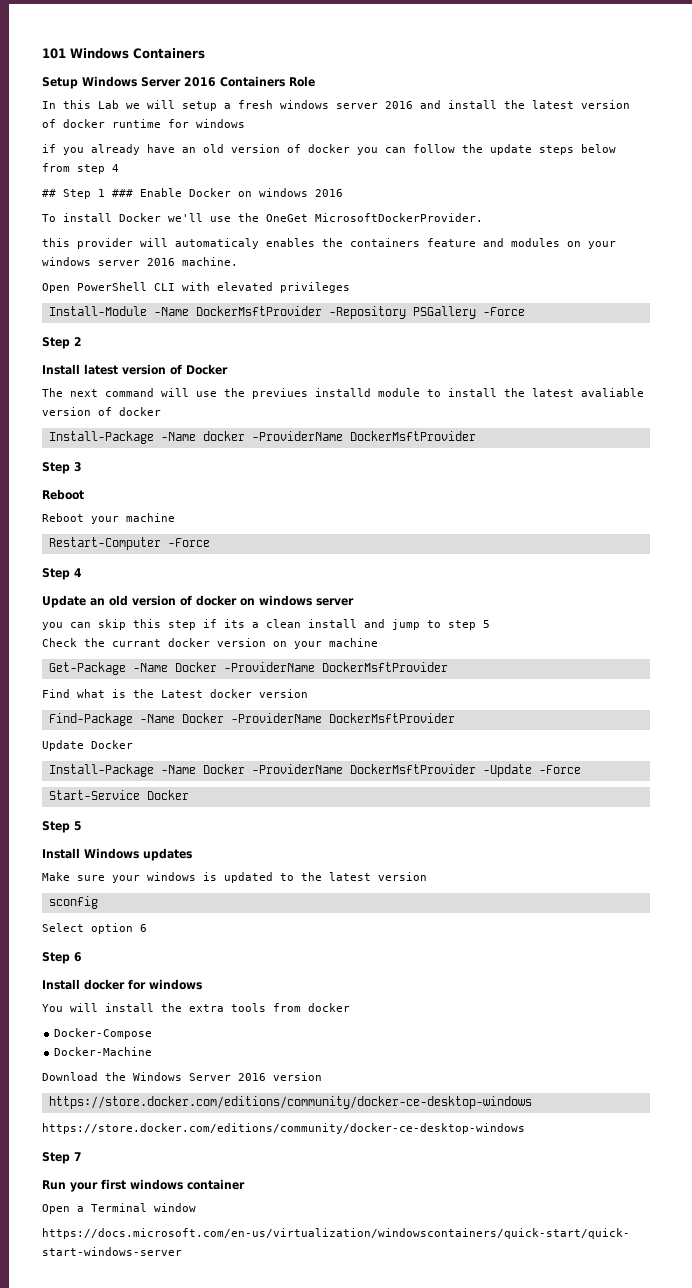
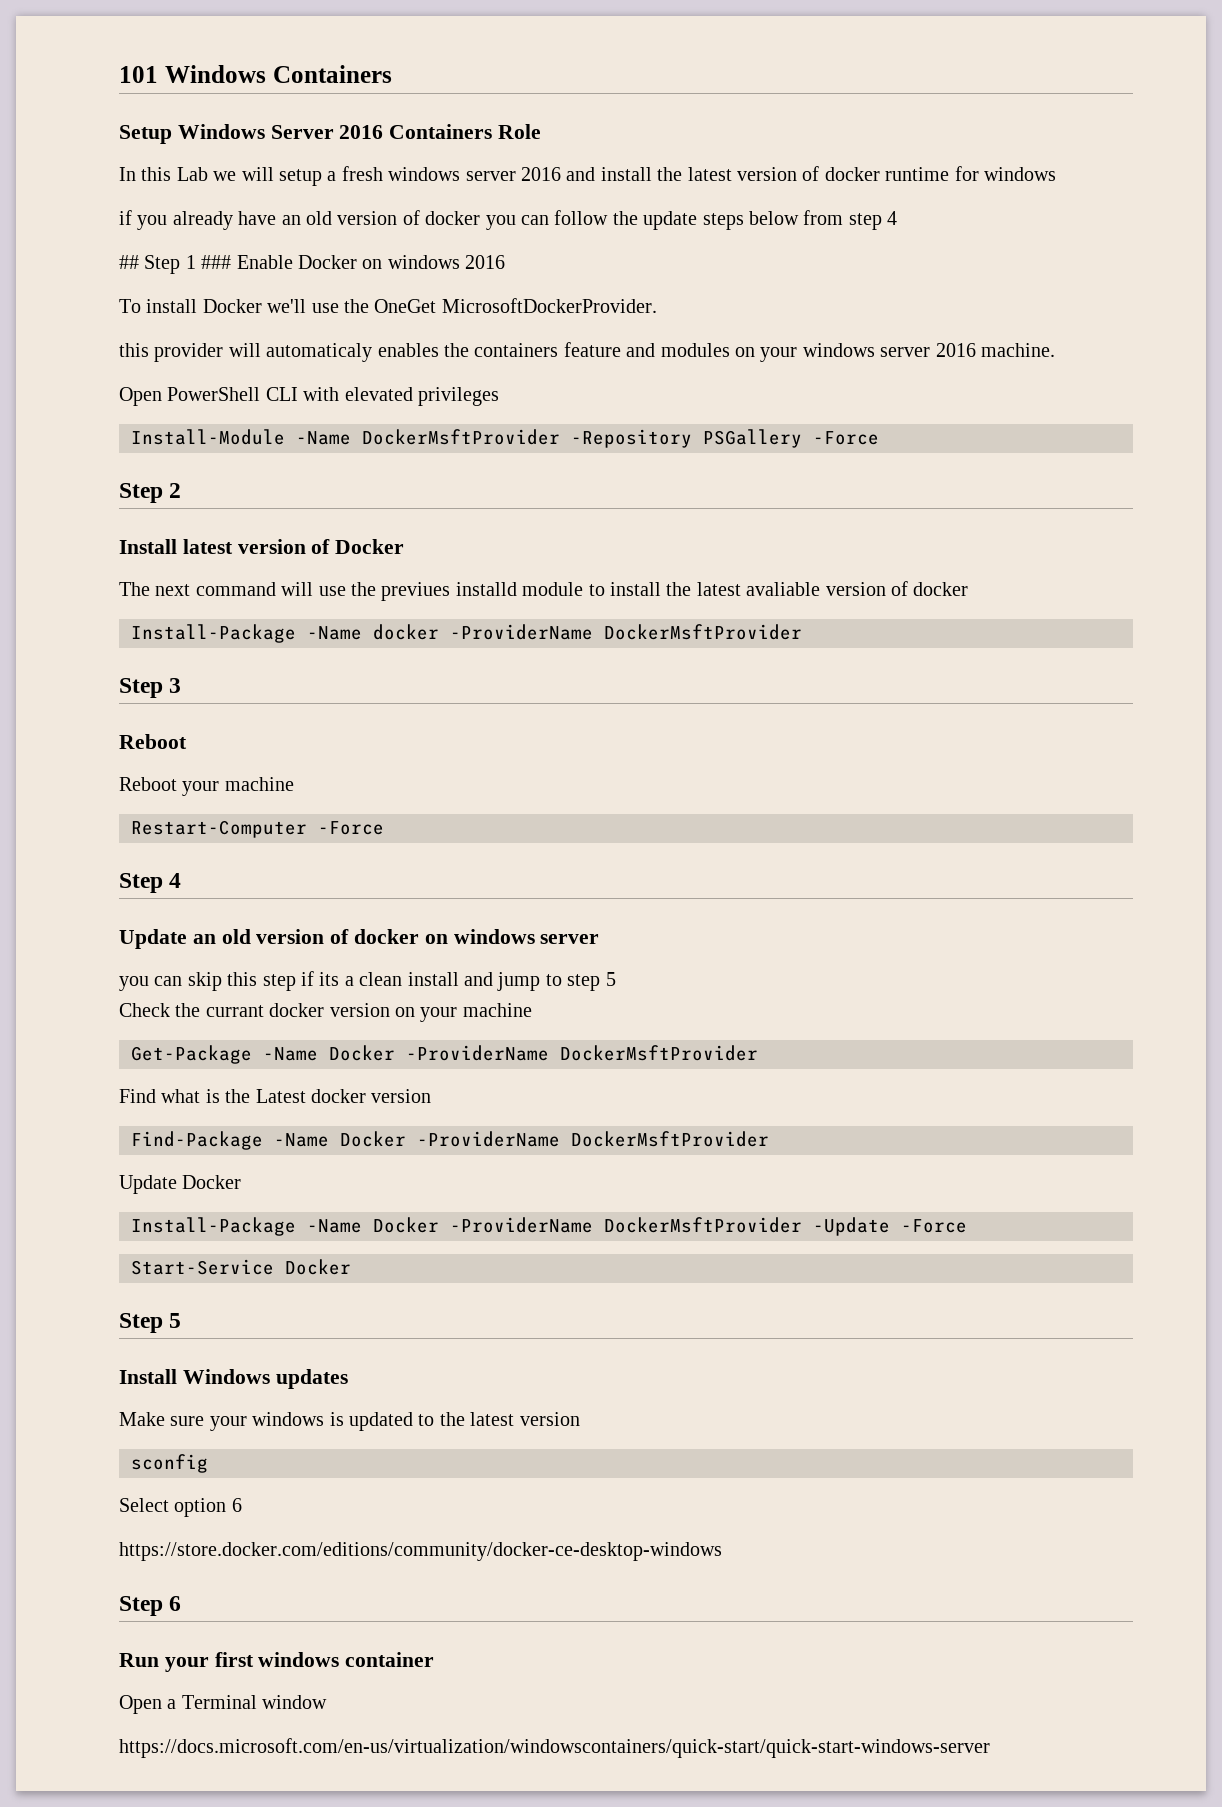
- Step 6
- Install docker for windows
- You will install the extra tools from docker
- Docker-Compose
- Docker-Machine
- Download the Windows Server 2016 version
- https://store.docker.com/editions/community/docker-ce-desktop-windows
- Step 7
+ Step 6

